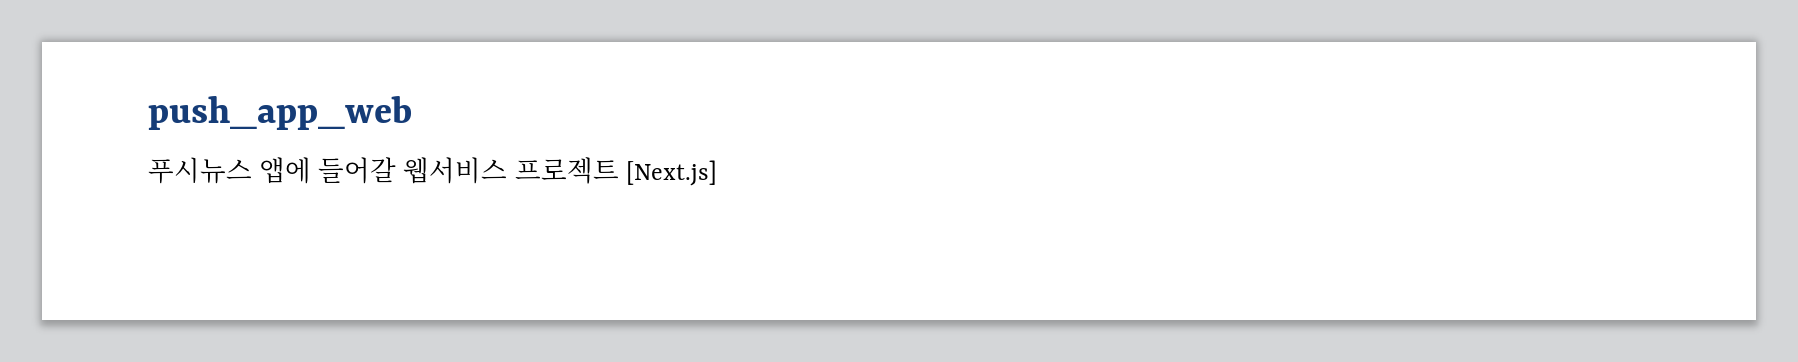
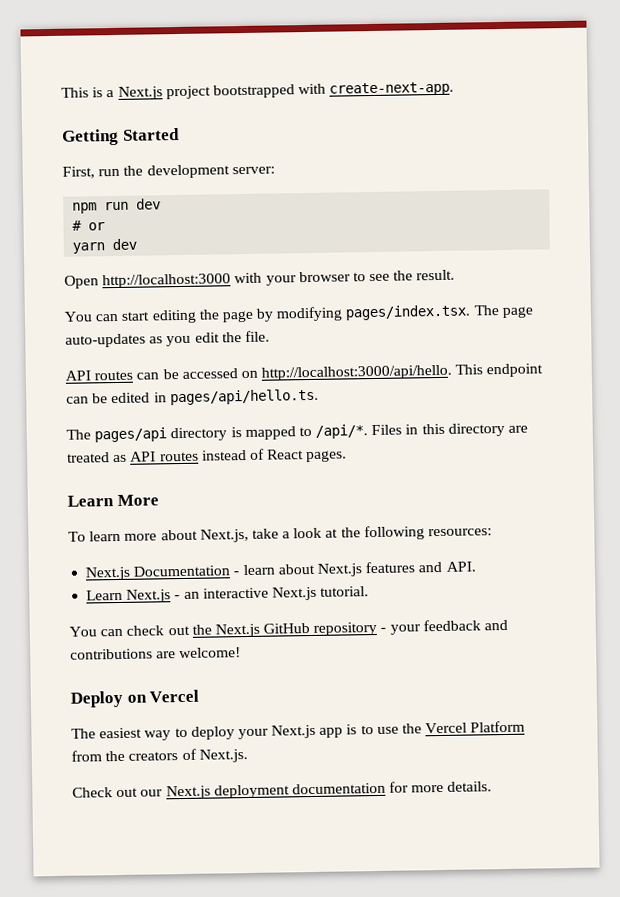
- push_app_web
- 푸시뉴스 앱에 들어갈 웹서비스 프로젝트 [Next.js]
+ This is a Next.js project bootstrapped with create-next-app.
+ Getting Started
+ First, run the development server:
+ npm run dev
+ # or
+ yarn dev
+ Open http://localhost:3000 with your browser to see the result.
+ You can start editing the page by modifying pages/index.tsx. The page auto-updates as you edit the file.
+ API routes can be accessed on http://localhost:3000/api/hello. This endpoint can be edited in pages/api/hello.ts.
+ The pages/api directory is mapped to /api/*. Files in this directory are treated as API routes instead of React pages.
+ Learn More
+ To learn more about Next.js, take a look at the following resources:
+ Next.js Documentation - learn about Next.js features and API.
+ Learn Next.js - an interactive Next.js tutorial.
+ You can check out the Next.js GitHub repository - your feedback and contributions are welcome!
+ Deploy on Vercel
+ The easiest way to deploy your Next.js app is to use the Vercel Platform from the creators of Next.js.
+ Check out our Next.js deployment documentation for more details.

